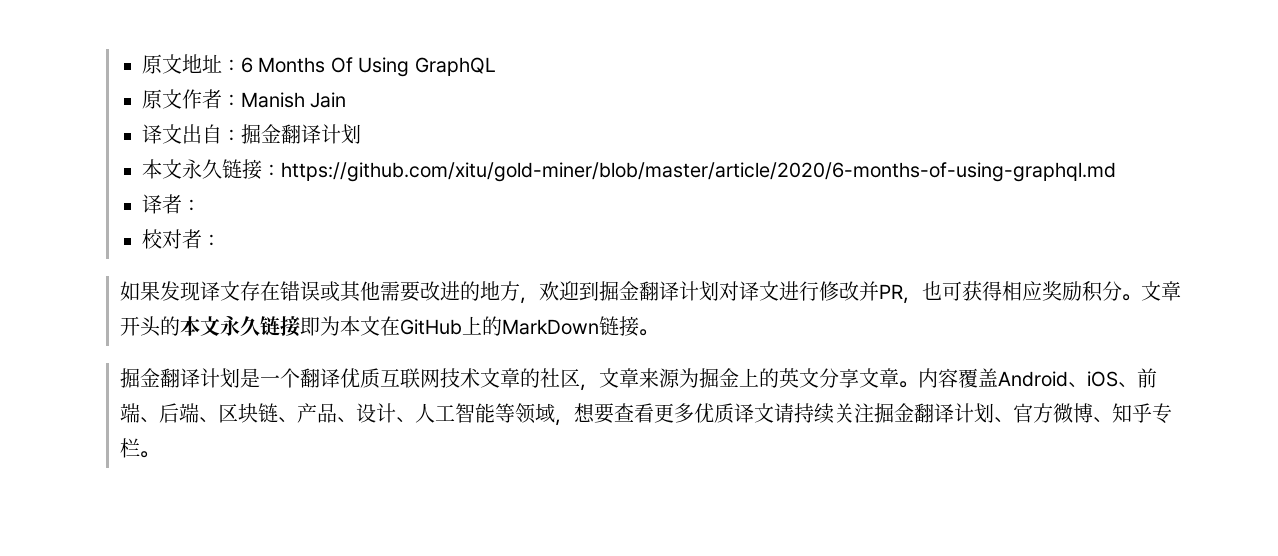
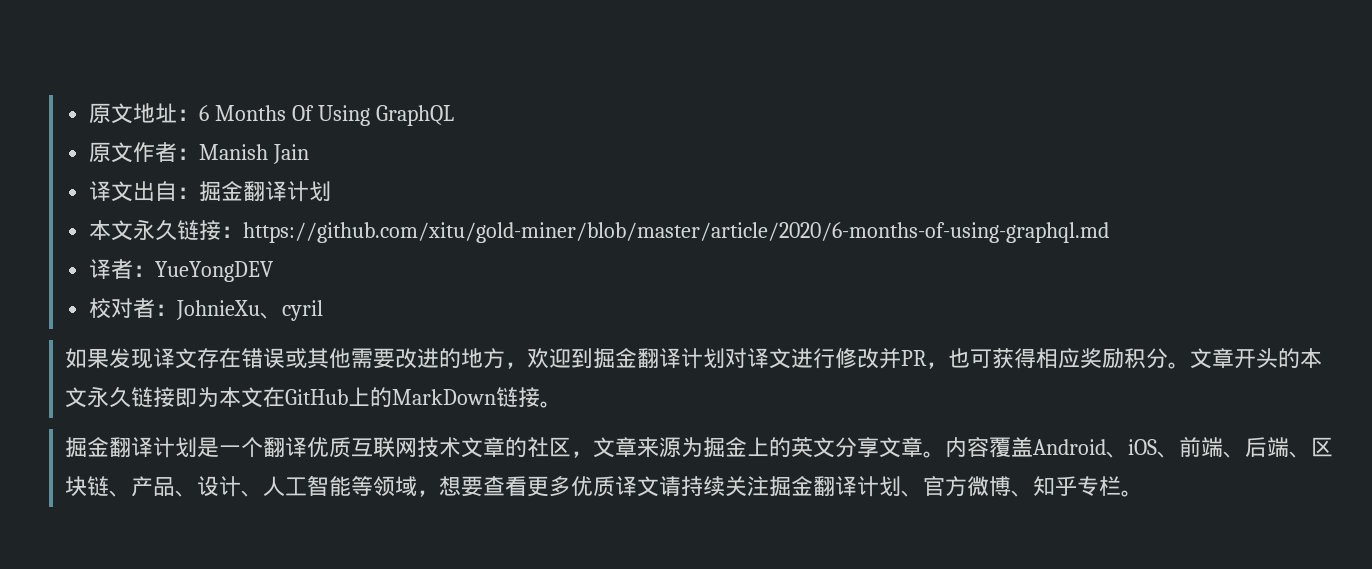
- 译者：
+ 译者：YueYongDEV
- 校对者：
+ 校对者：JohnieXu、cyril

